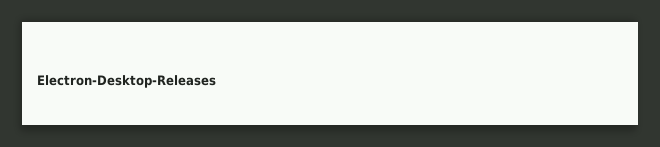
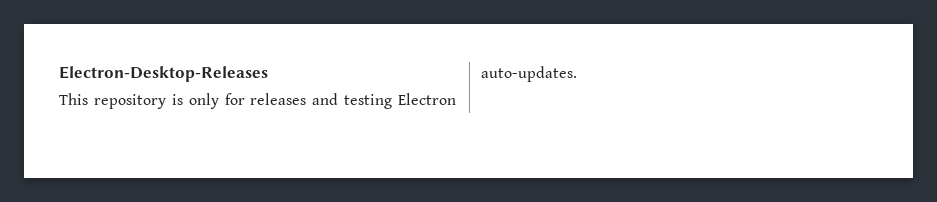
+ This repository is only for releases and testing Electron auto-updates.

